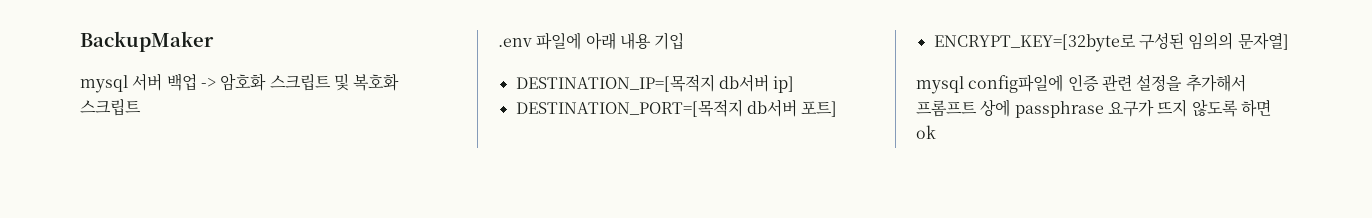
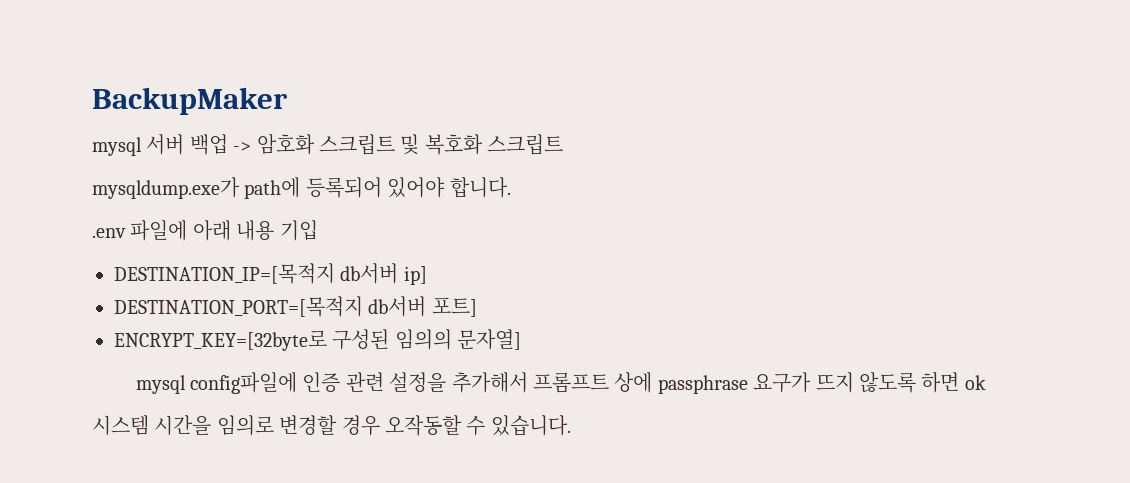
+ mysqldump.exe가 path에 등록되어 있어야 합니다.
+ 시스템 시간을 임의로 변경할 경우 오작동할 수 있습니다.

